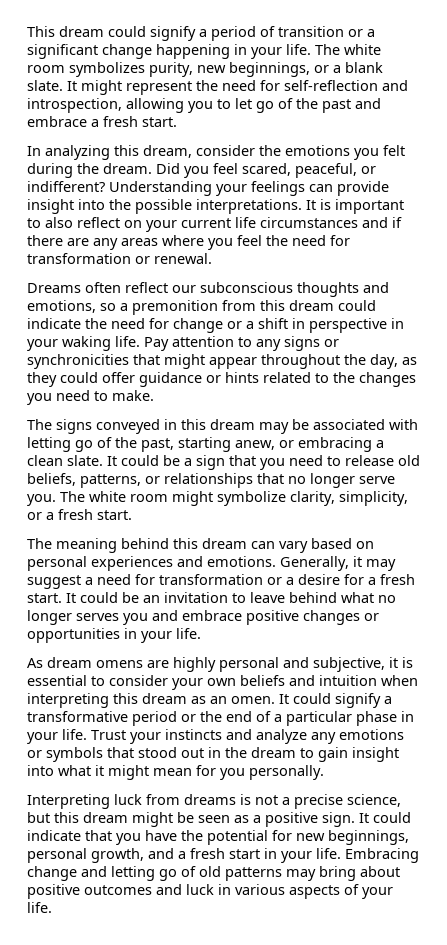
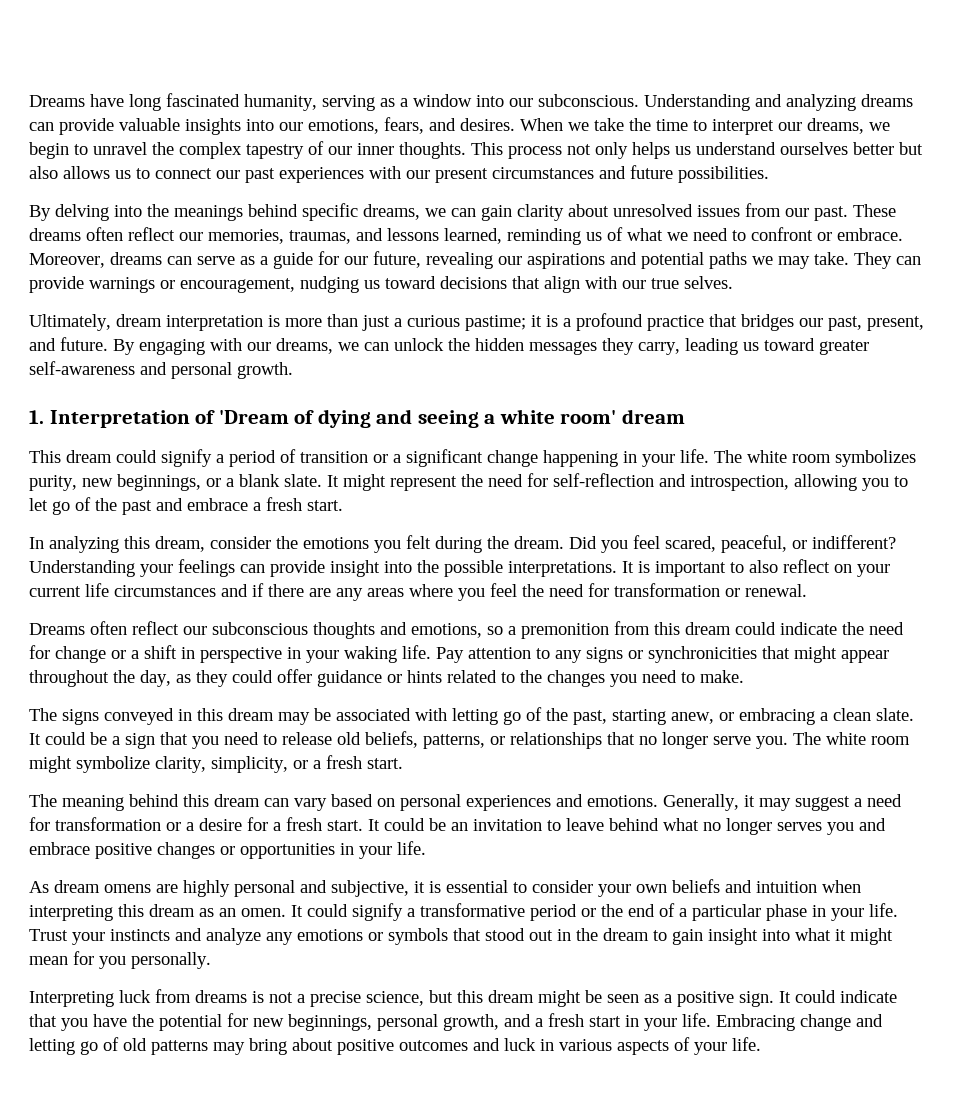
+ Dreams have long fascinated humanity, serving as a window into our subconscious. Understanding and analyzing dreams can provide valuable insights into our emotions, fears, and desires. When we take the time to interpret our dreams, we begin to unravel the complex tapestry of our inner thoughts. This process not only helps us understand ourselves better but also allows us to connect our past experiences with our present circumstances and future possibilities.
+ By delving into the meanings behind specific dreams, we can gain clarity about unresolved issues from our past. These dreams often reflect our memories, traumas, and lessons learned, reminding us of what we need to confront or embrace. Moreover, dreams can serve as a guide for our future, revealing our aspirations and potential paths we may take. They can provide warnings or encouragement, nudging us toward decisions that align with our true selves.
+ Ultimately, dream interpretation is more than just a curious pastime; it is a profound practice that bridges our past, present, and future. By engaging with our dreams, we can unlock the hidden messages they carry, leading us toward greater self-awareness and personal growth.
+ 1. Interpretation of 'Dream of dying and seeing a white room' dream

